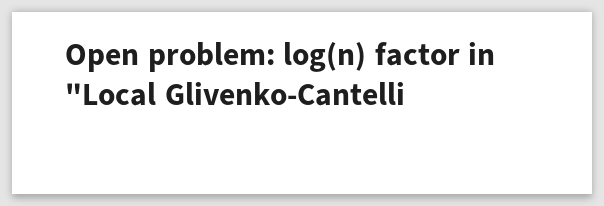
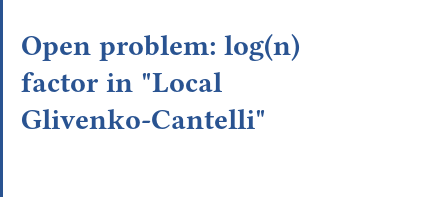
- Open problem: log(n) factor in "Local Glivenko-Cantelli
+ Open problem: log(n) factor in "Local Glivenko-Cantelli"

